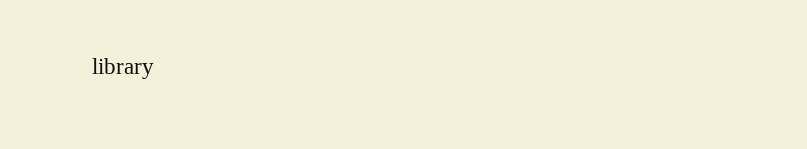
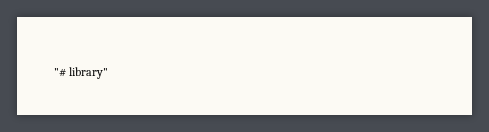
- library
+ "# library"

